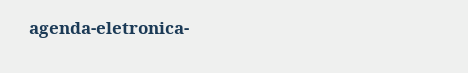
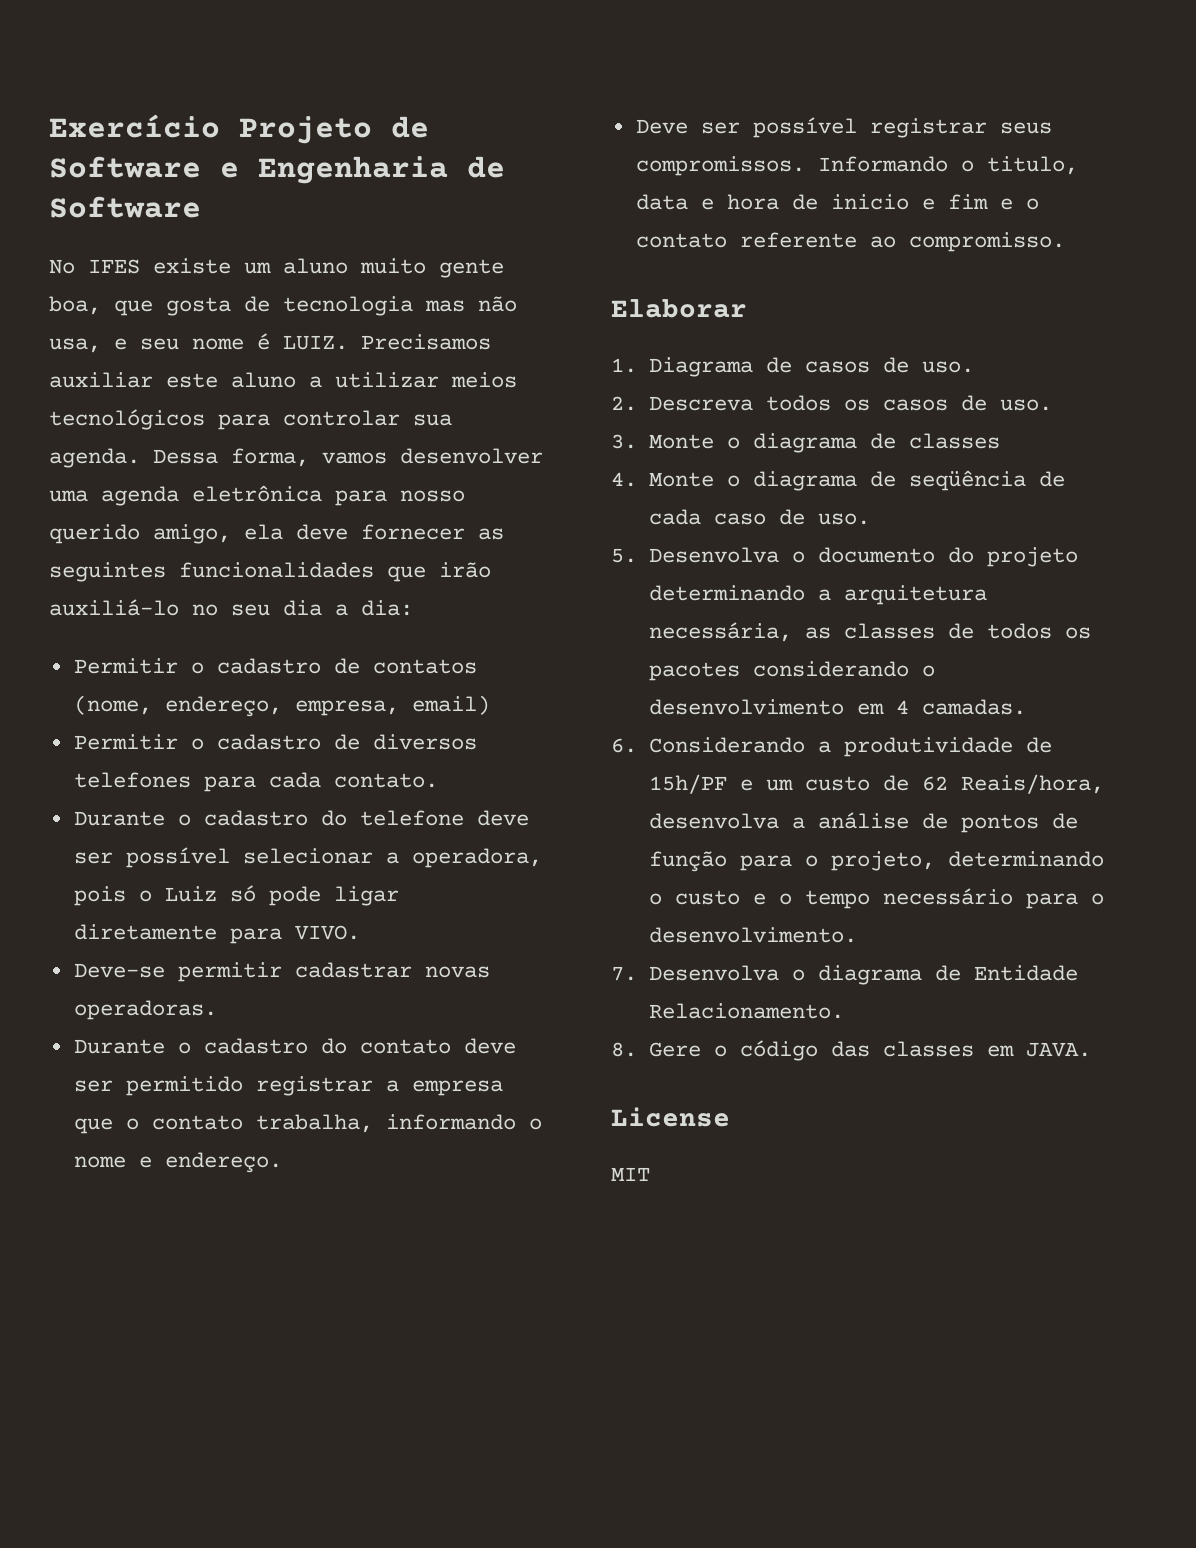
- agenda-eletronica-
+ Exercício Projeto de Software e Engenharia de Software
+ No IFES existe um aluno muito gente boa, que gosta de tecnologia mas não usa, e seu nome é LUIZ. Precisamos auxiliar este aluno a utilizar meios tecnológicos para controlar sua agenda. Dessa forma, vamos desenvolver uma agenda eletrônica para nosso querido amigo, ela deve fornecer as seguintes funcionalidades que irão auxiliá-lo no seu dia a dia:
+ Permitir o cadastro de contatos (nome, endereço, empresa, email)
+ Permitir o cadastro de diversos telefones para cada contato.
+ Durante o cadastro do telefone deve ser possível selecionar a operadora, pois o Luiz só pode ligar diretamente para VIVO.
+ Deve-se permitir cadastrar novas operadoras.
+ Durante o cadastro do contato deve ser permitido registrar a empresa que o contato trabalha, informando o nome e endereço.
+ Deve ser possível registrar seus compromissos. Informando o titulo, data e hora de inicio e fim e o contato referente ao compromisso.
+ Elaborar
+ 1. Diagrama de casos de uso.
+ 2. Descreva todos os casos de uso.
+ 3. Monte o diagrama de classes
+ 4. Monte o diagrama de seqüência de cada caso de uso.
+ 5. Desenvolva o documento do projeto determinando a arquitetura necessária, as classes de todos os pacotes considerando o desenvolvimento em 4 camadas.
+ 6. Considerando a produtividade de 15h/PF e um custo de 62 Reais/hora, desenvolva a análise de pontos de função para o projeto, determinando o custo e o tempo necessário para o desenvolvimento.
+ 7. Desenvolva o diagrama de Entidade Relacionamento.
+ 8. Gere o código das classes em JAVA.
+ License
+ MIT

